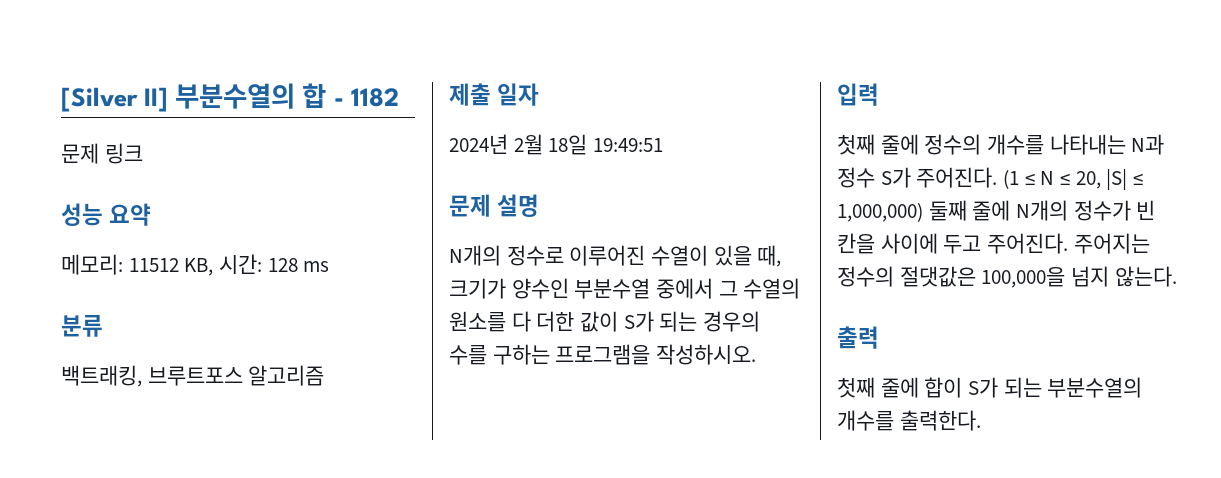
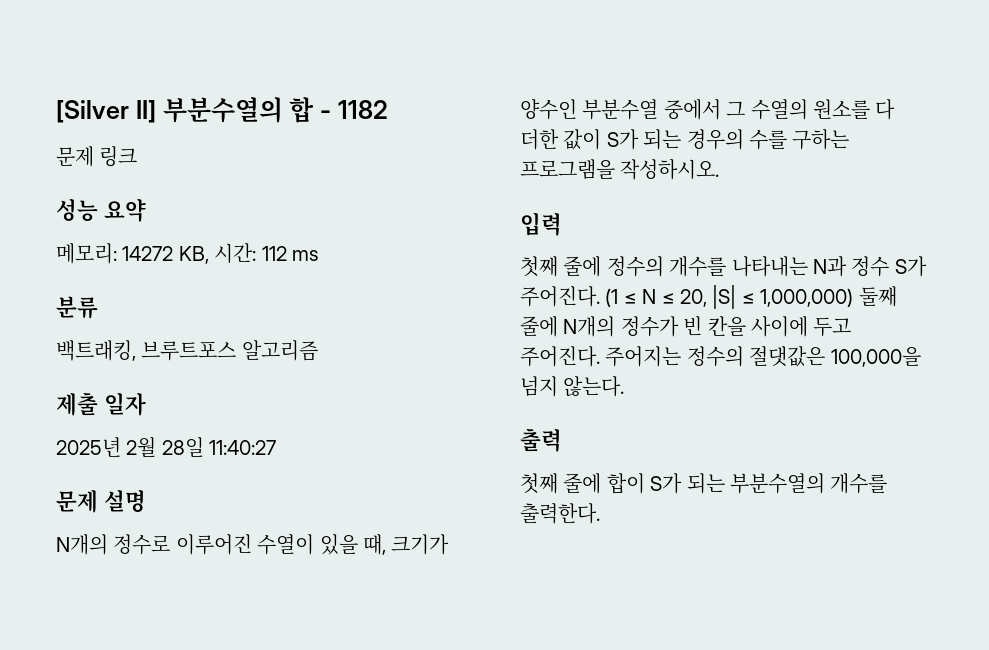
- 메모리: 11512 KB, 시간: 128 ms
+ 메모리: 14272 KB, 시간: 112 ms
- 2024년 2월 18일 19:49:51
+ 2025년 2월 28일 11:40:27

